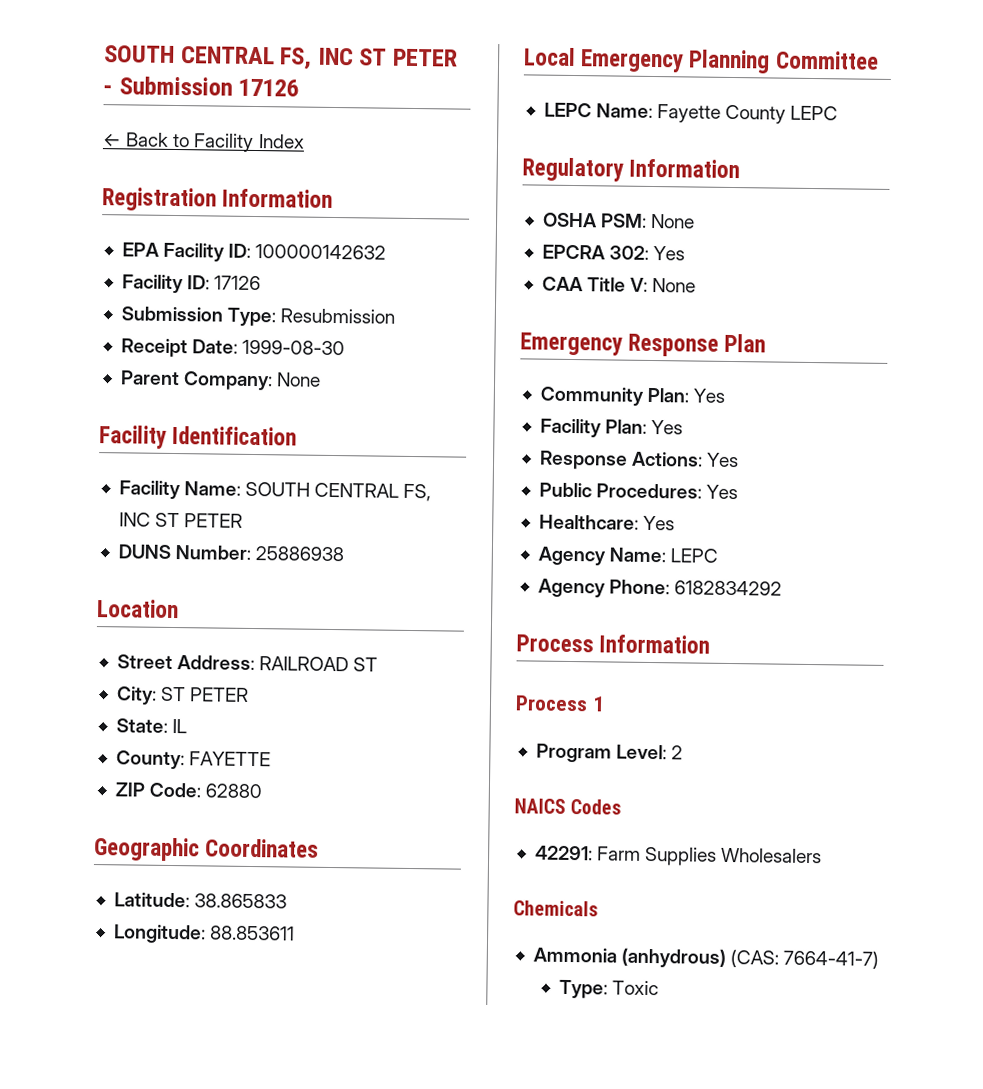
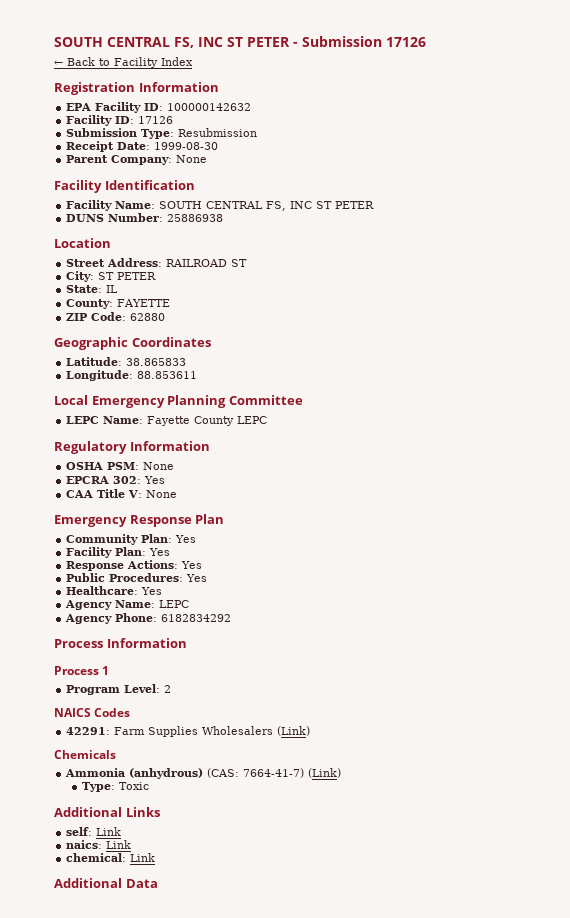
- 42291: Farm Supplies Wholesalers
+ 42291: Farm Supplies Wholesalers (Link)
- Ammonia (anhydrous) (CAS: 7664-41-7)
+ Ammonia (anhydrous) (CAS: 7664-41-7) (Link)
+ Additional Links
+ self: Link
+ naics: Link
+ chemical: Link
+ Additional Data

